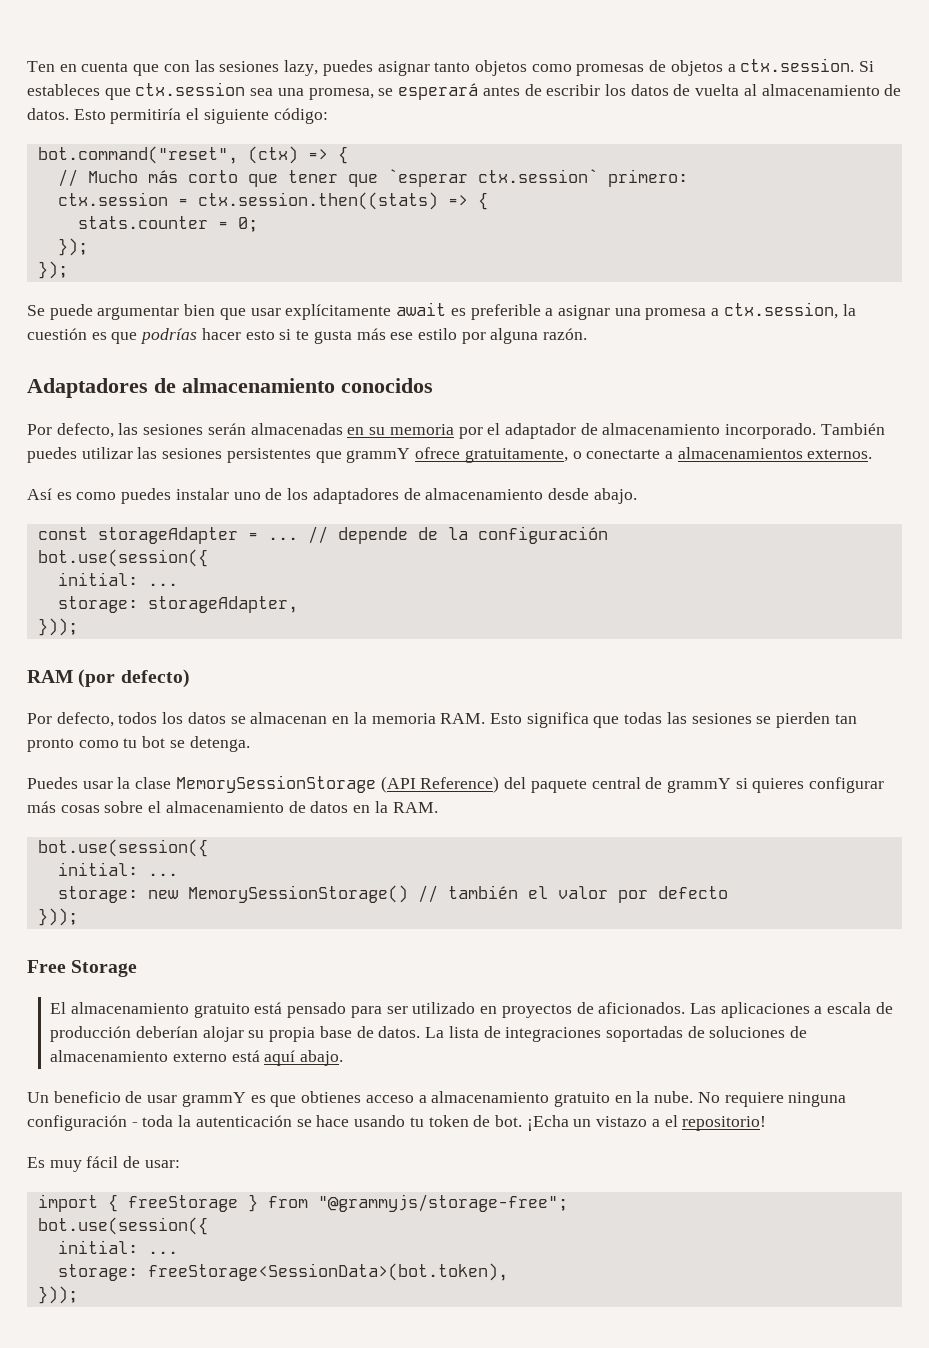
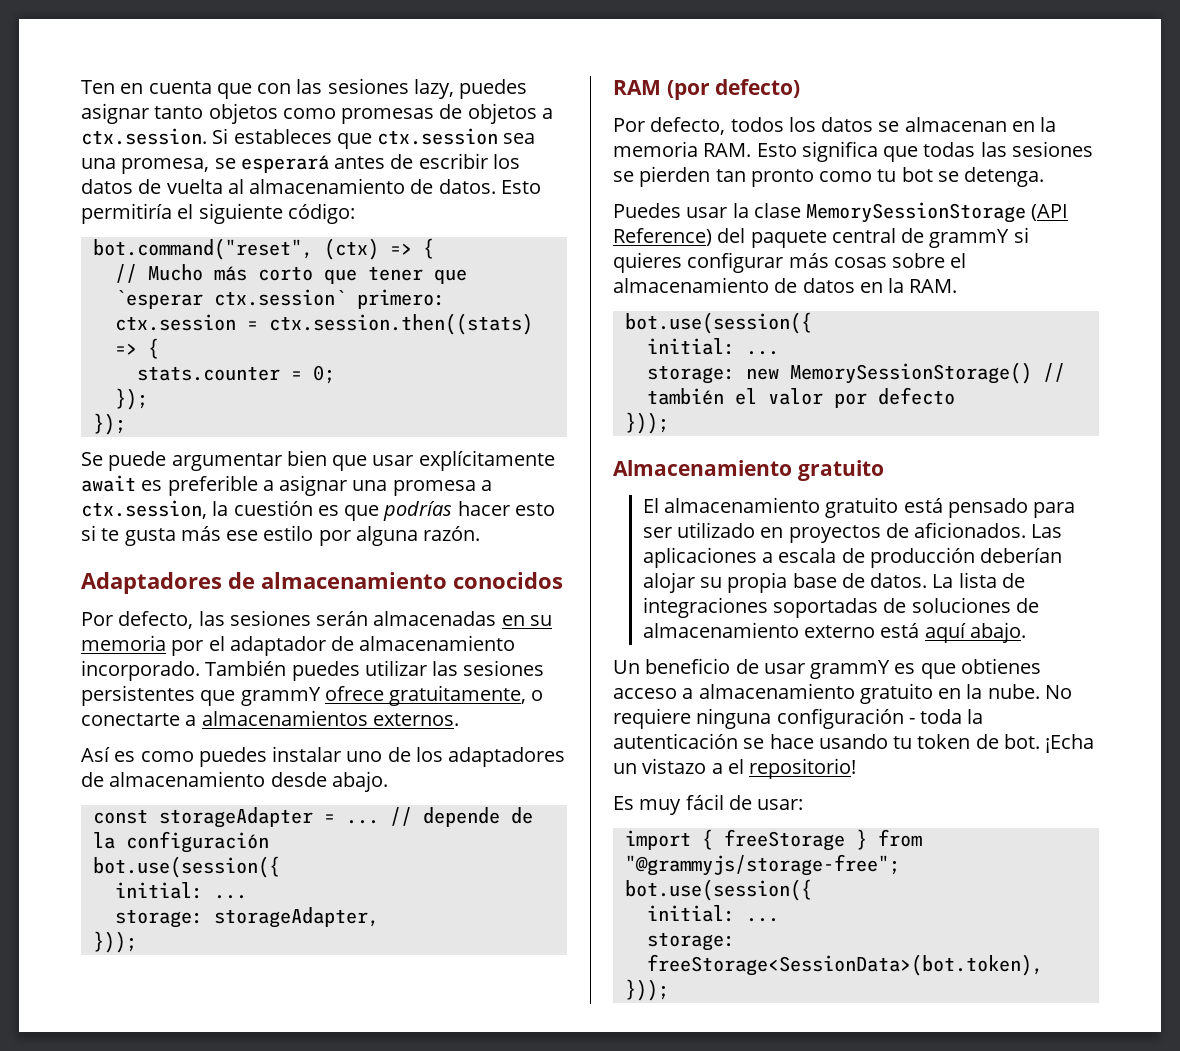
- Free Storage
+ Almacenamiento gratuito

